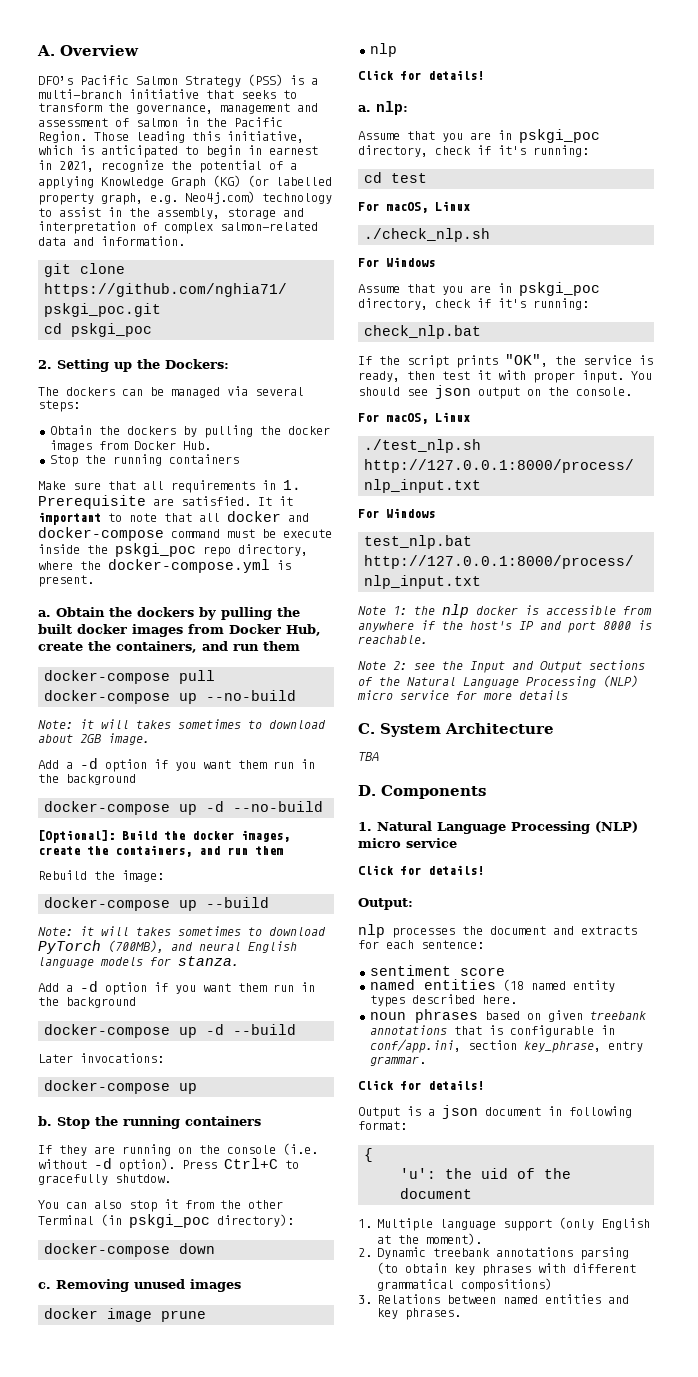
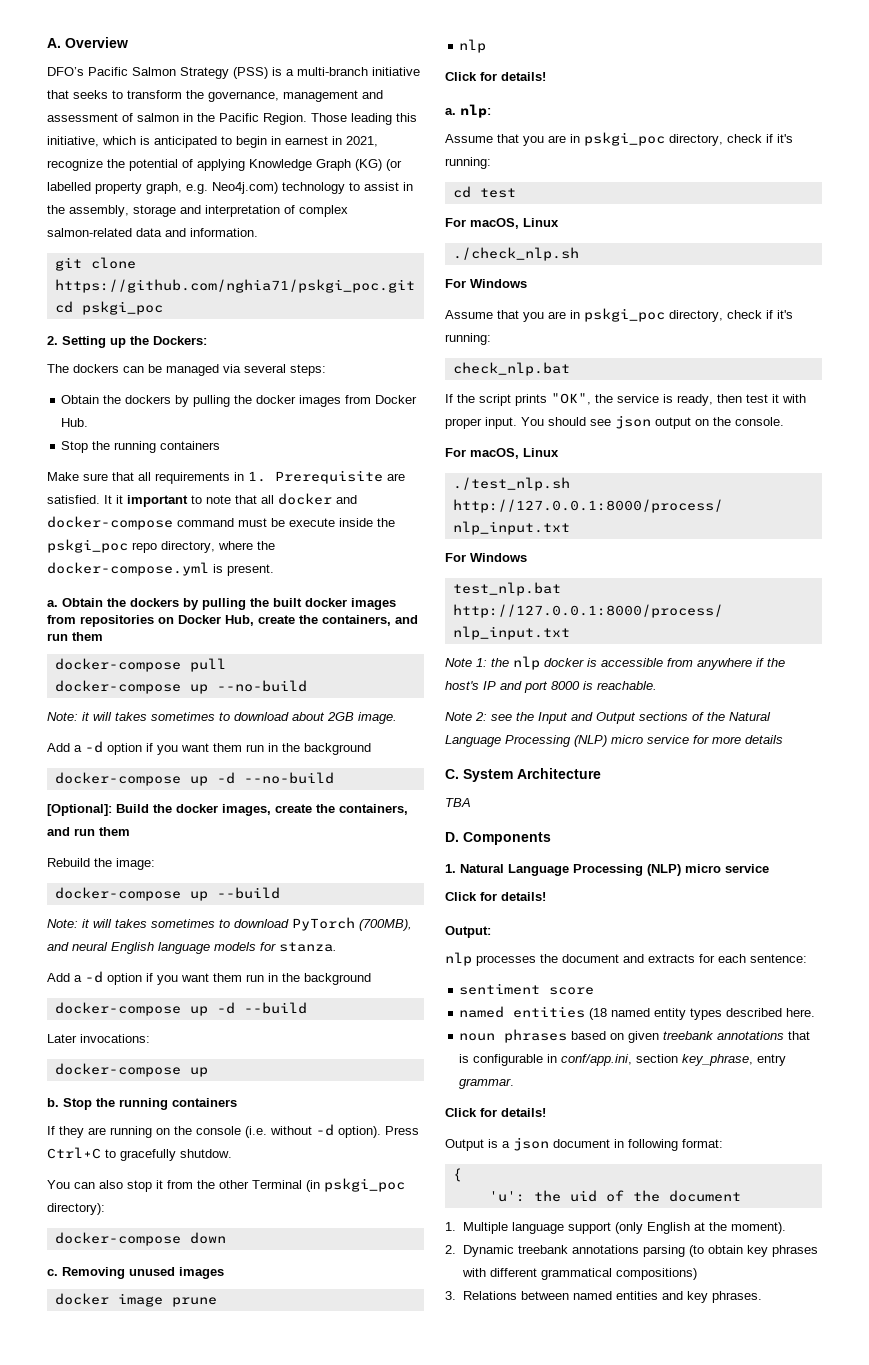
- Those leading this initiative, which is anticipated to begin in earnest in 2021, recognize the potential of a applying Knowledge Graph (KG) (or labelled property graph, e.g. Neo4j.com) technology to assist in the assembly, storage and interpretation of complex salmon-related data and information.
+ Those leading this initiative, which is anticipated to begin in earnest in 2021, recognize the potential of applying Knowledge Graph (KG) (or labelled property graph, e.g. Neo4j.com) technology to assist in the assembly, storage and interpretation of complex salmon-related data and information.
- Obtain the dockers by pulling the built docker images from Docker Hub, create the containers, and run them
+ Obtain the dockers by pulling the built docker images from repositories on Docker Hub, create the containers, and run them

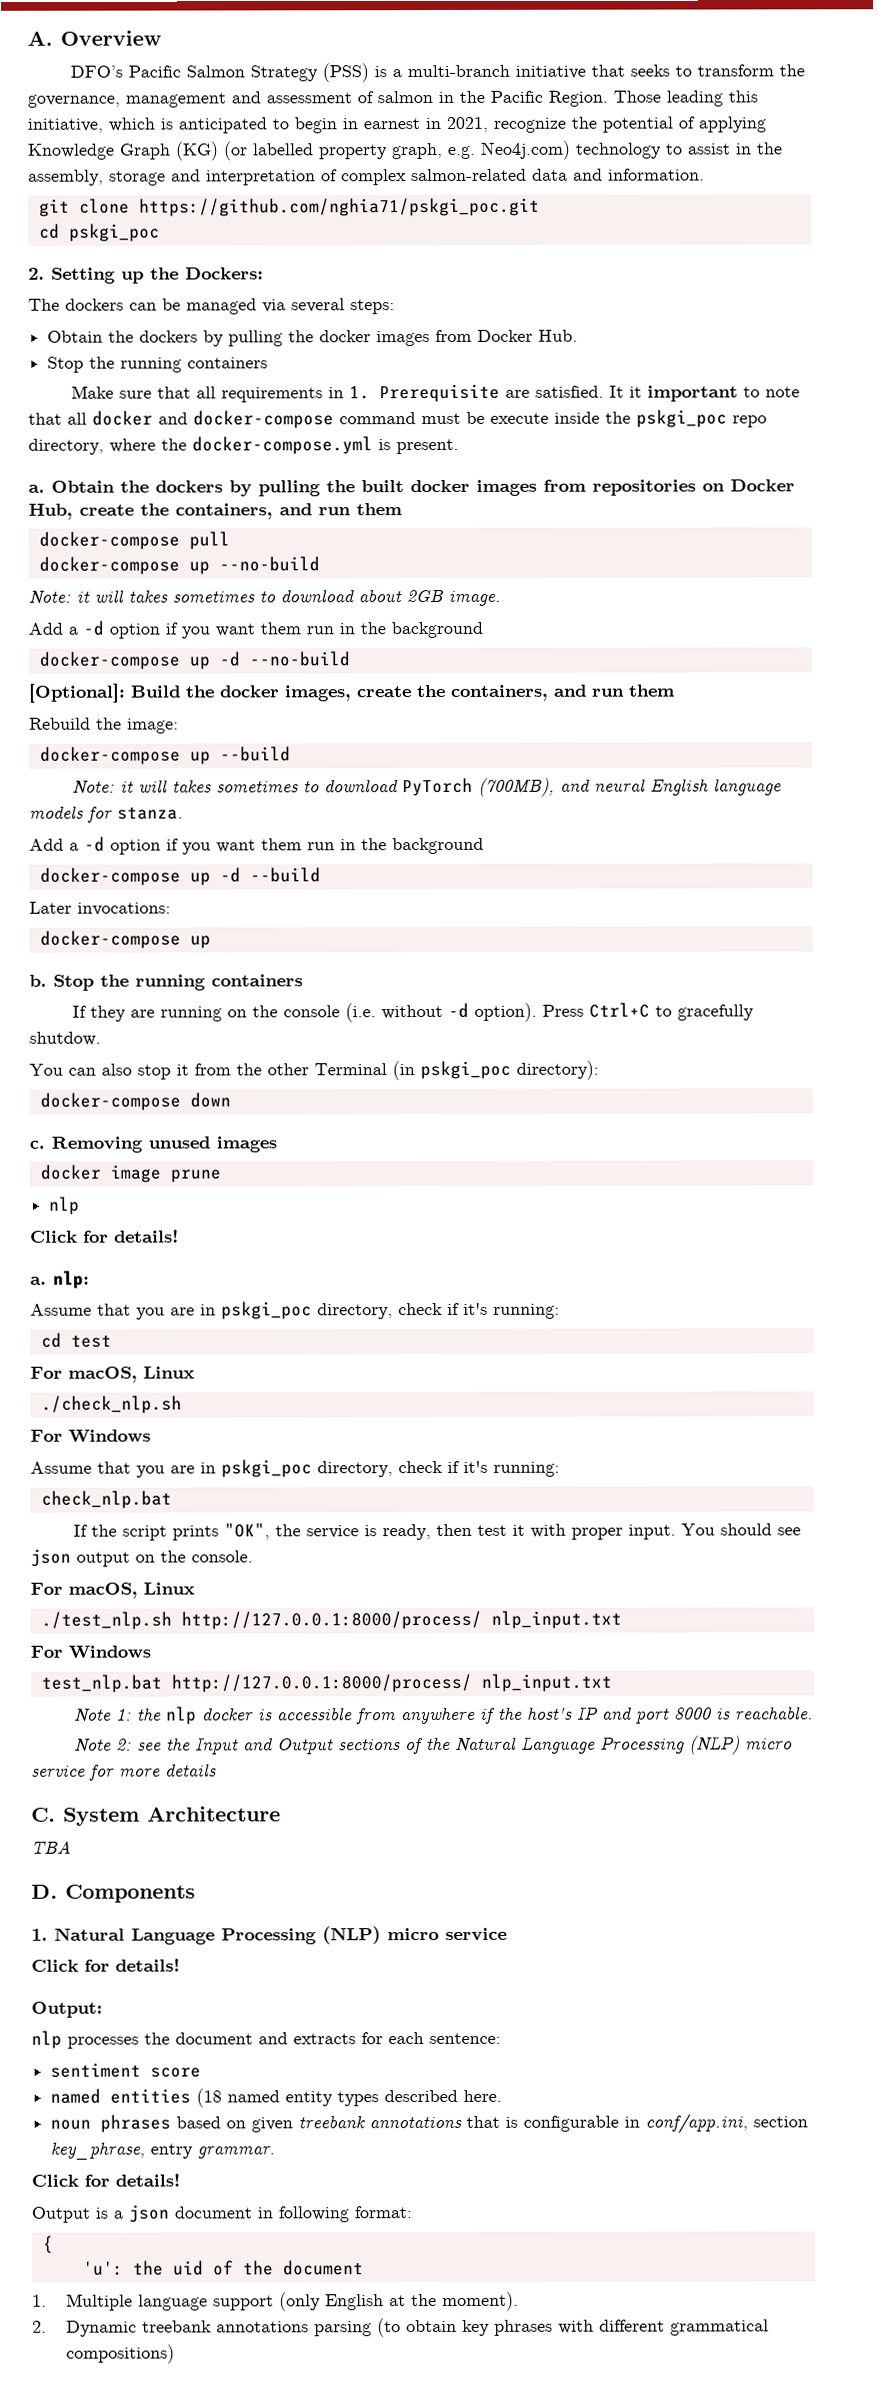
- 3. Relations between named entities and key phrases.

